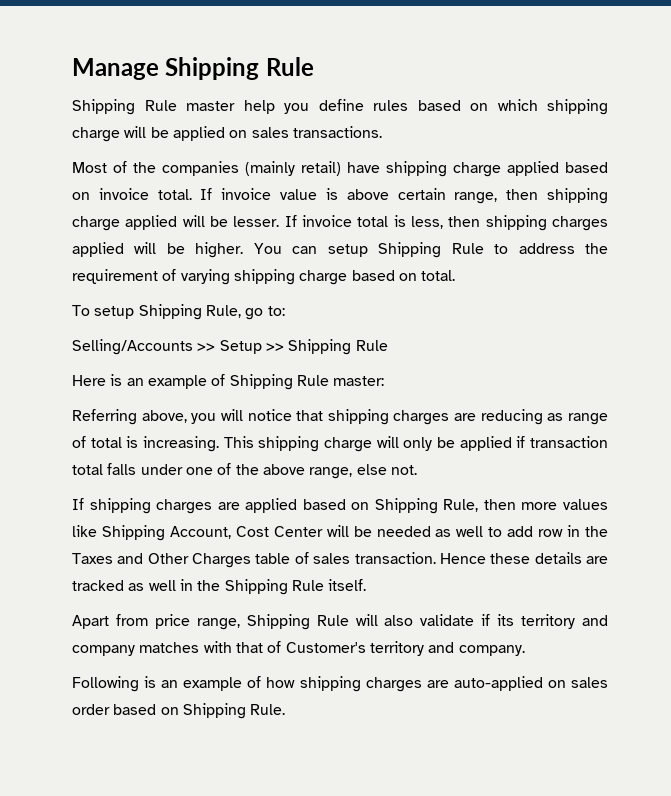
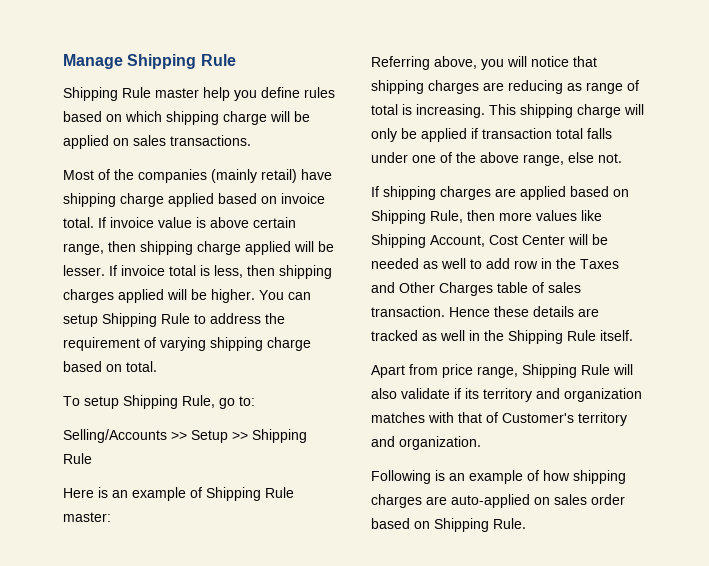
- Apart from price range, Shipping Rule will also validate if its territory and company matches with that of Customer's territory and company.
+ Apart from price range, Shipping Rule will also validate if its territory and organization matches with that of Customer's territory and organization.

